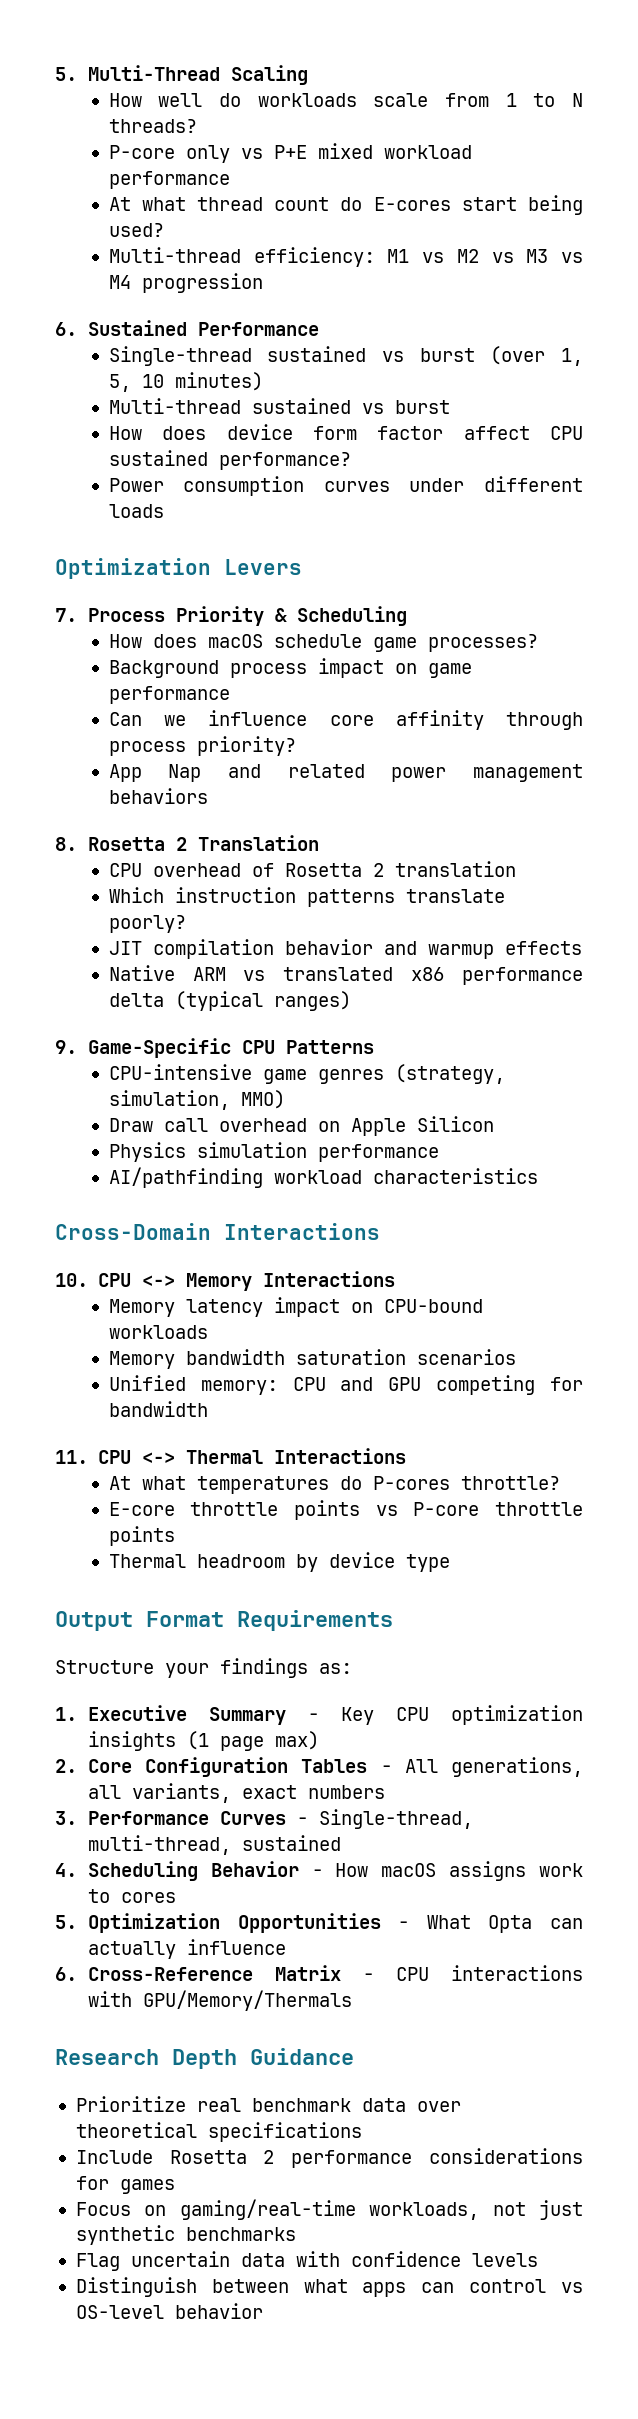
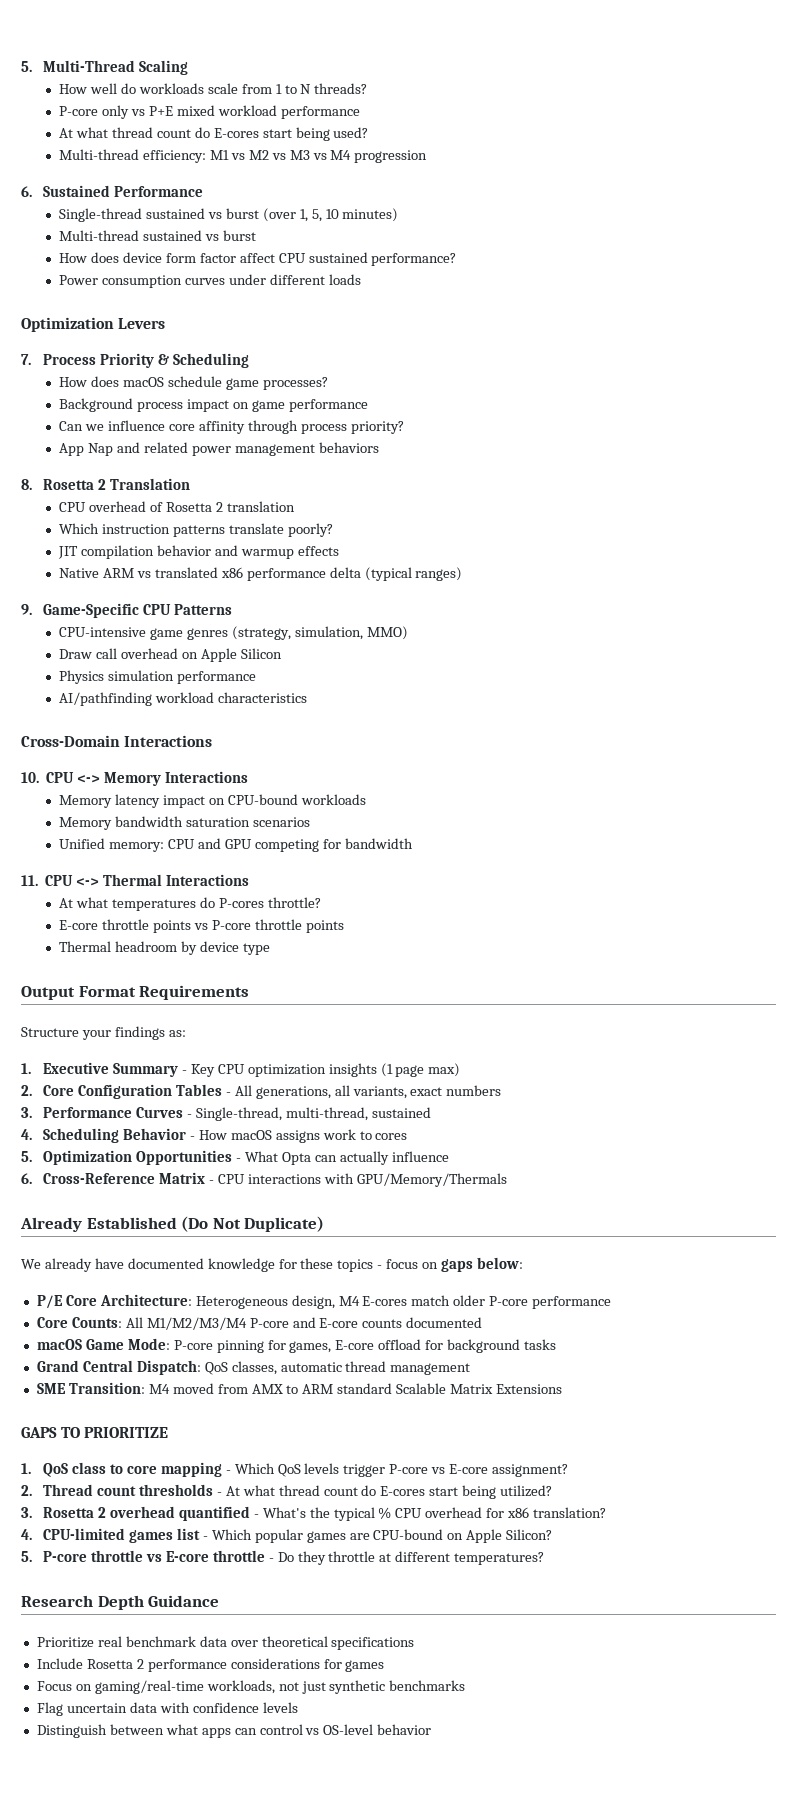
+ Already Established (Do Not Duplicate)
+ We already have documented knowledge for these topics - focus on gaps below:
+ P/E Core Architecture: Heterogeneous design, M4 E-cores match older P-core performance
+ Core Counts: All M1/M2/M3/M4 P-core and E-core counts documented
+ macOS Game Mode: P-core pinning for games, E-core offload for background tasks
+ Grand Central Dispatch: QoS classes, automatic thread management
+ SME Transition: M4 moved from AMX to ARM standard Scalable Matrix Extensions
+ GAPS TO PRIORITIZE
+ 1. QoS class to core mapping - Which QoS levels trigger P-core vs E-core assignment?
+ 2. Thread count thresholds - At what thread count do E-cores start being utilized?
+ 3. Rosetta 2 overhead quantified - What's the typical % CPU overhead for x86 translation?
+ 4. CPU-limited games list - Which popular games are CPU-bound on Apple Silicon?
+ 5. P-core throttle vs E-core throttle - Do they throttle at different temperatures?

